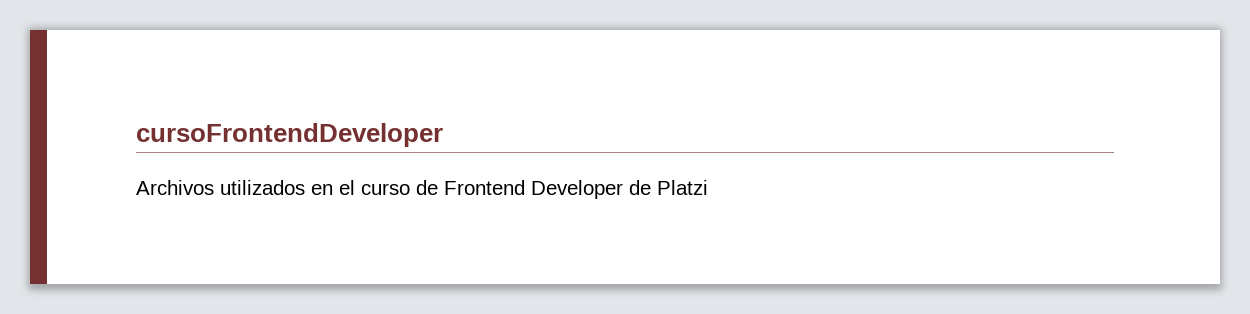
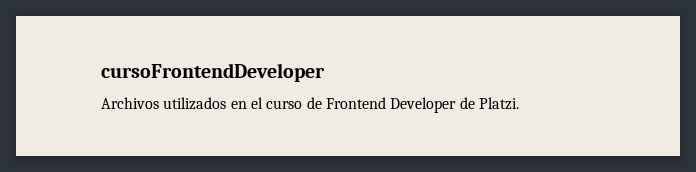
- Archivos utilizados en el curso de Frontend Developer de Platzi
+ Archivos utilizados en el curso de Frontend Developer de Platzi.

